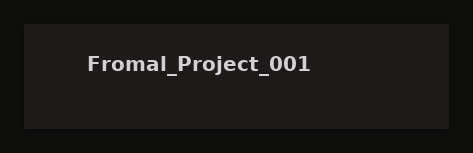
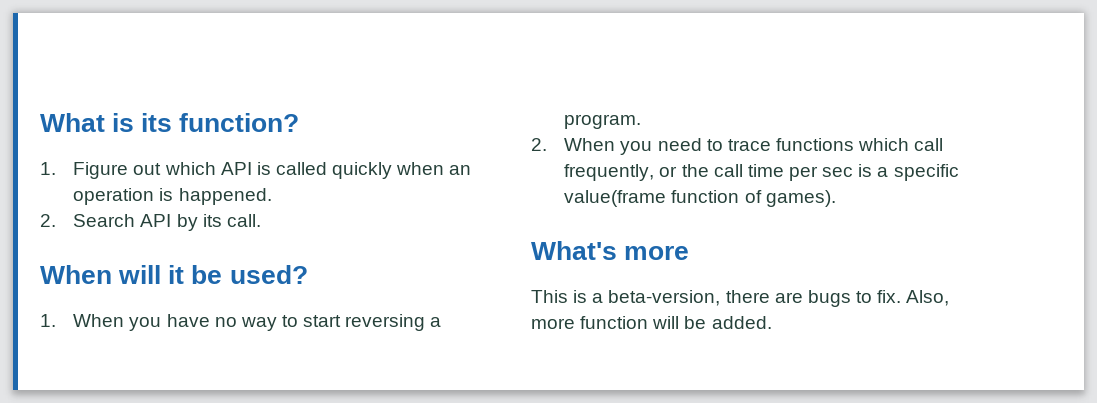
- Fromal_Project_001
+ What is its function?
+ 1. Figure out which API is called quickly when an operation is happened.
+ 2. Search API by its call.
+ When will it be used?
+ 1. When you have no way to start reversing a program.
+ 2. When you need to trace functions which call frequently, or the call time per sec is a specific value(frame function of games).
+ What's more
+ This is a beta-version, there are bugs to fix. Also, more function will be added.

